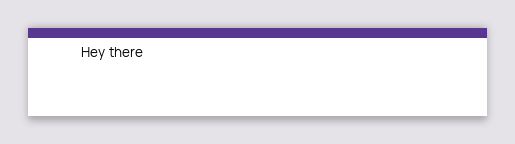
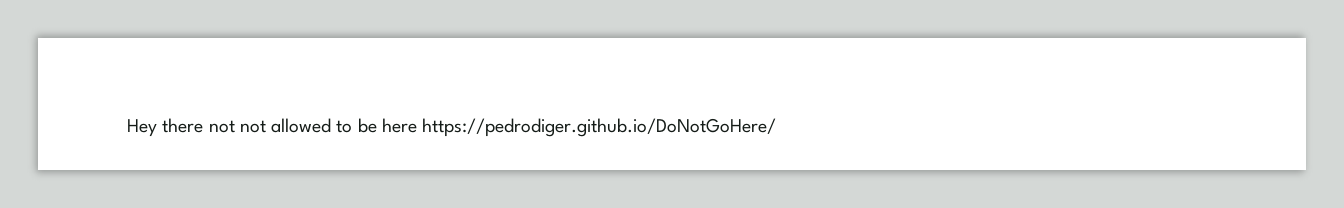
- Hey there
+ Hey there not not allowed to be here https://pedrodiger.github.io/DoNotGoHere/

